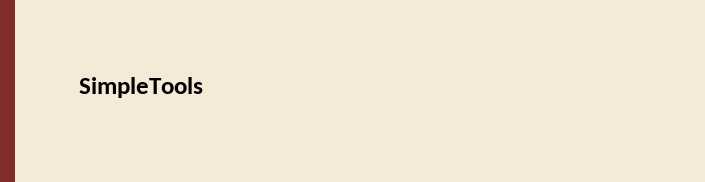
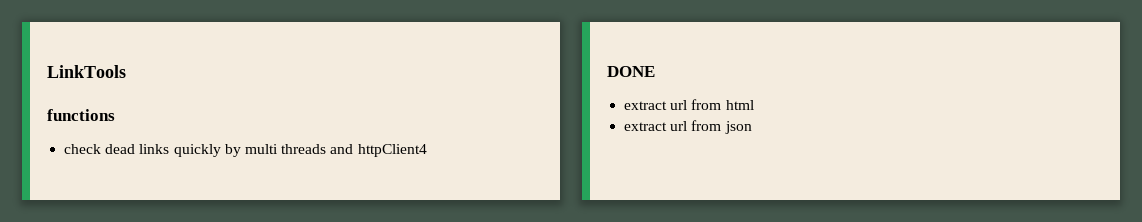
- SimpleTools
+ LinkTools
+ functions
+ check dead links quickly by multi threads and httpClient4
+ DONE
+ extract url from html
+ extract url from json

